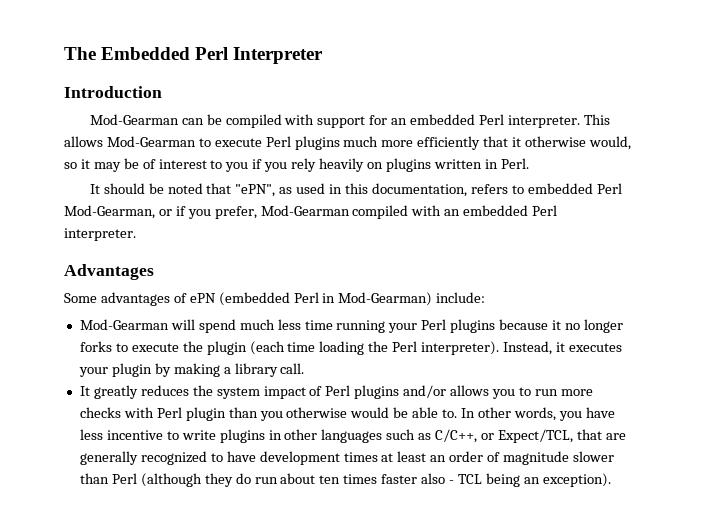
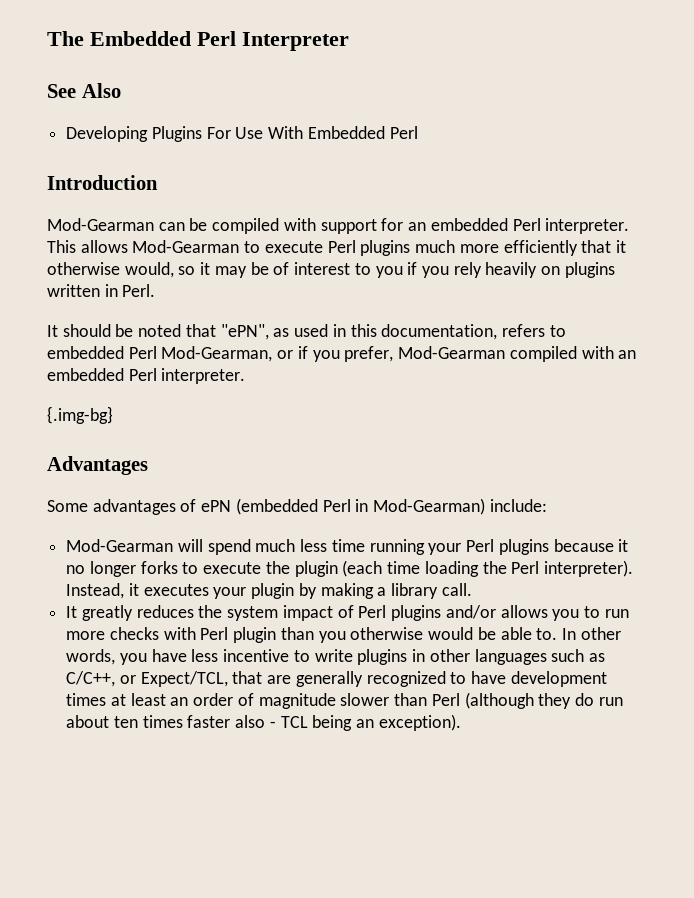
+ See Also
+ Developing Plugins For Use With Embedded Perl
+ {.img-bg}

